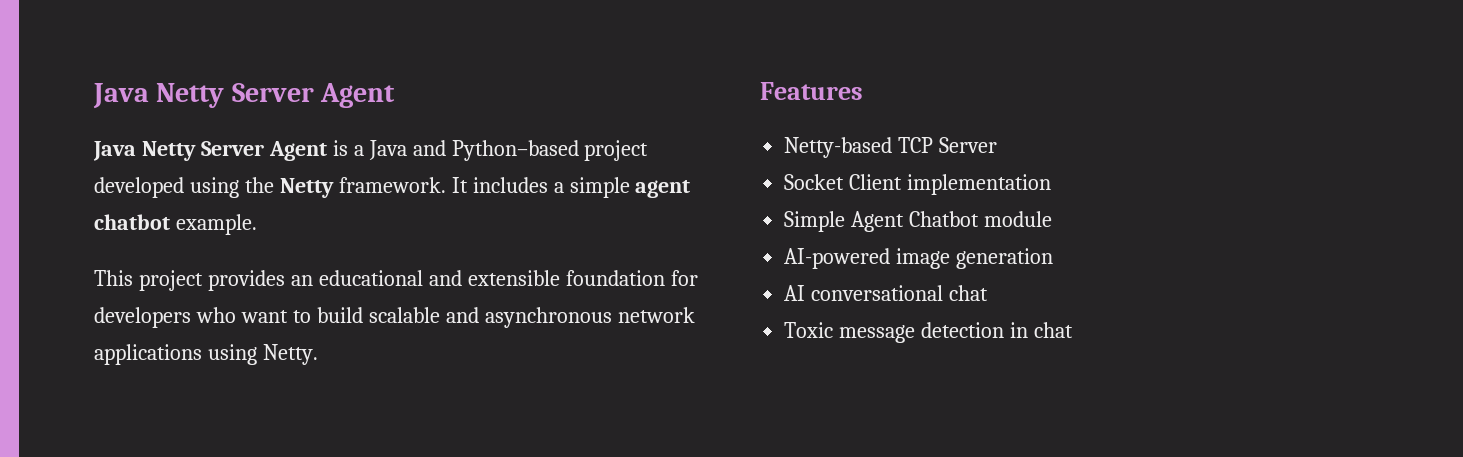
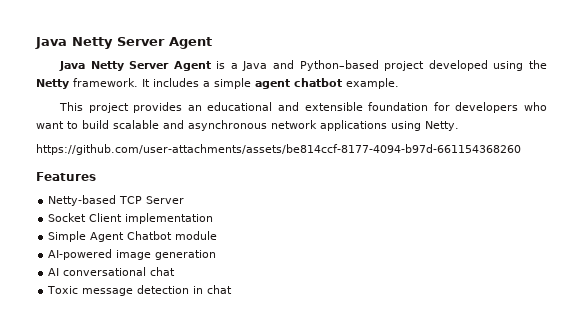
+ https://github.com/user-attachments/assets/be814ccf-8177-4094-b97d-661154368260

